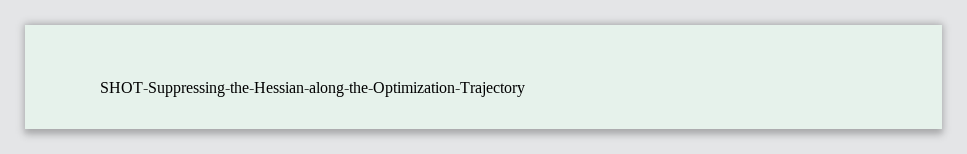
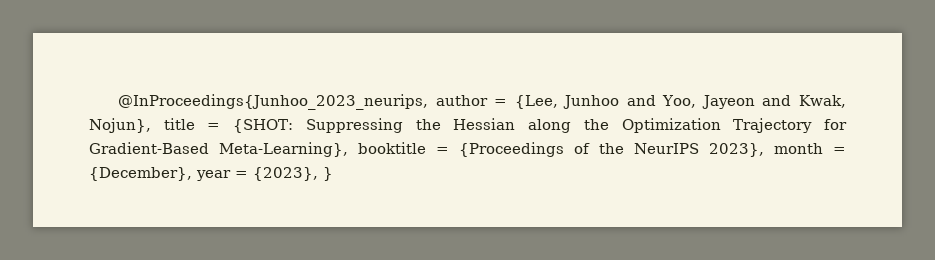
- SHOT-Suppressing-the-Hessian-along-the-Optimization-Trajectory
+ @InProceedings{Junhoo_2023_neurips, author = {Lee, Junhoo and Yoo, Jayeon and Kwak, Nojun}, title = {SHOT: Suppressing the Hessian along the Optimization Trajectory for Gradient-Based Meta-Learning}, booktitle = {Proceedings of the NeurIPS 2023}, month = {December}, year = {2023}, }

